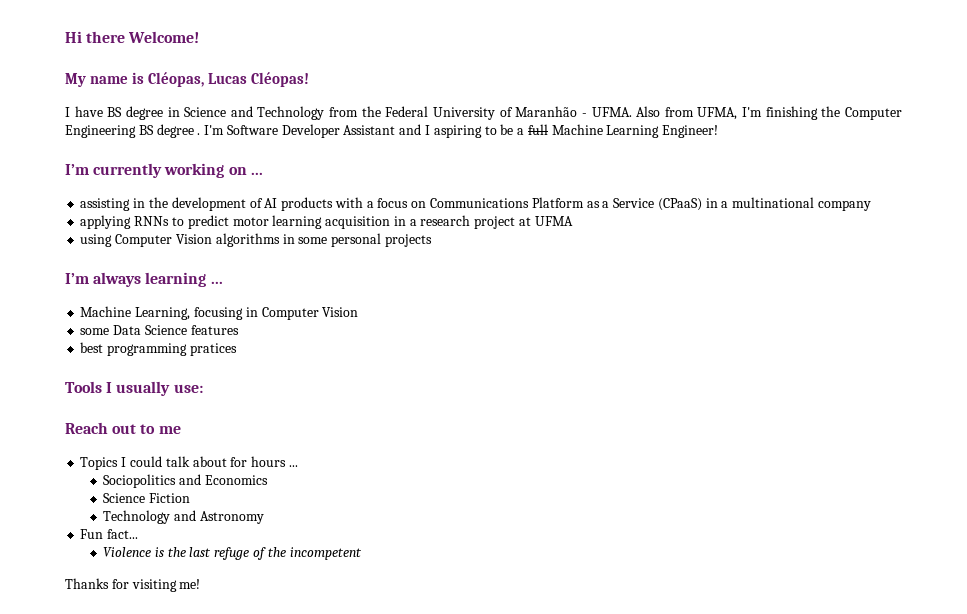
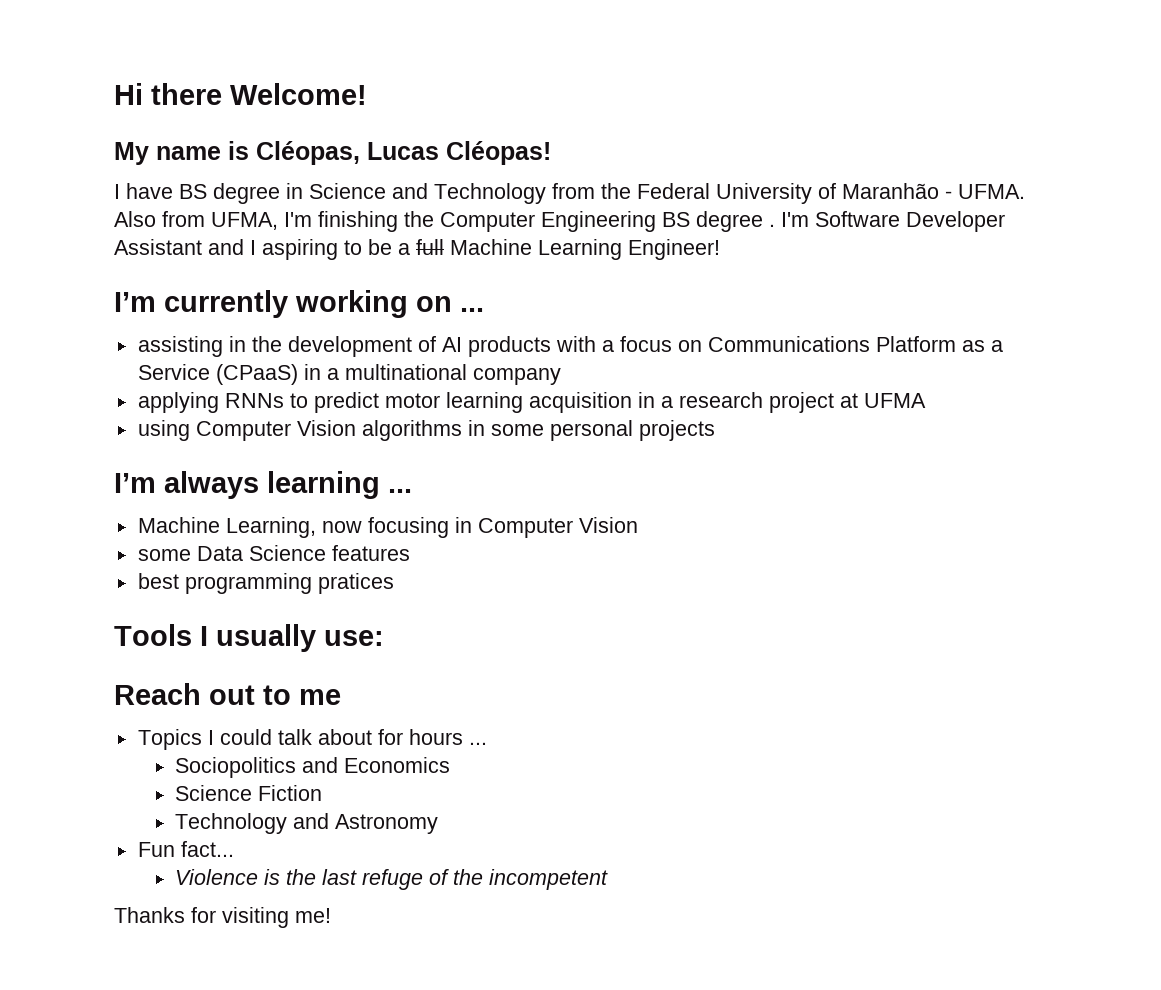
- Machine Learning, focusing in Computer Vision
+ Machine Learning, now focusing in Computer Vision

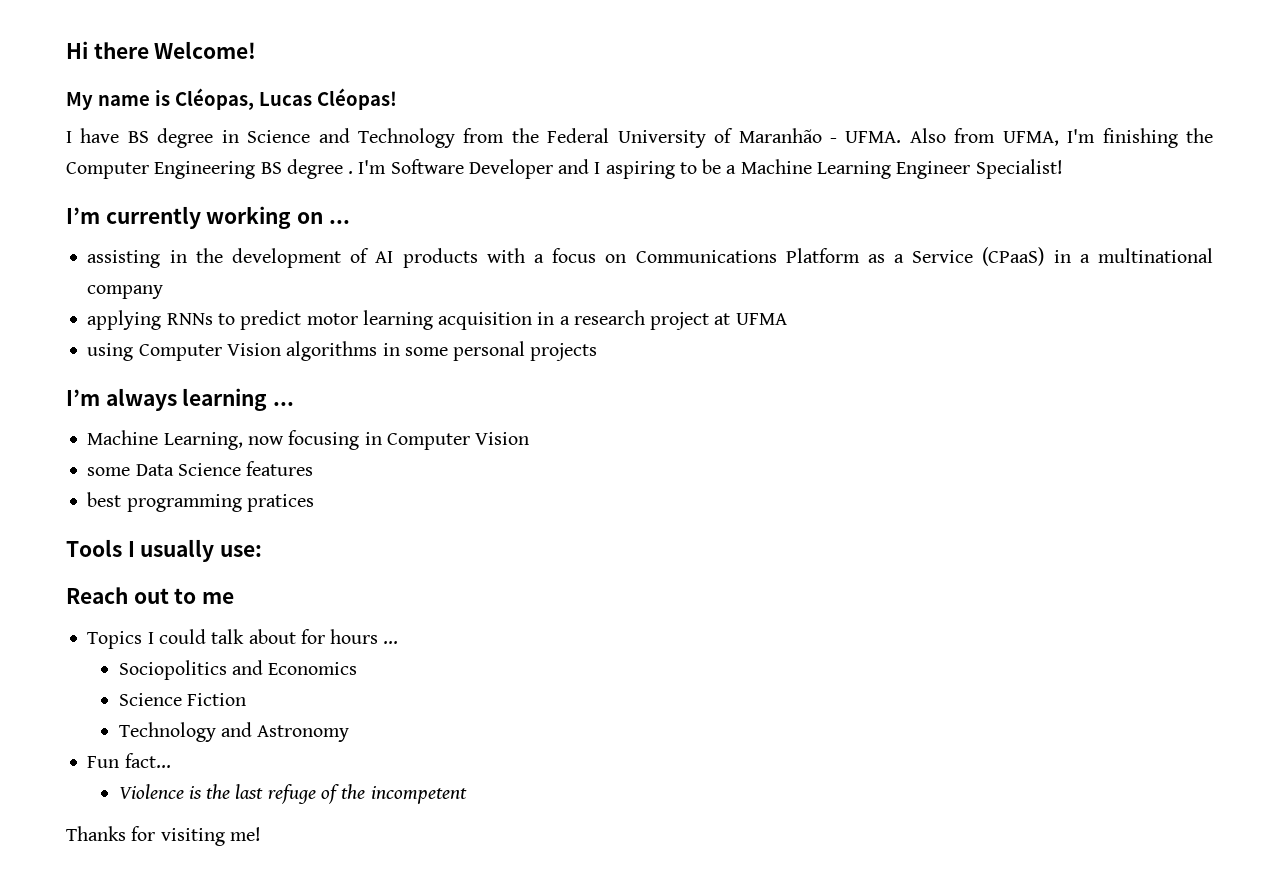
- I'm Software Developer Assistant and I aspiring to be a full Machine Learning Engineer!
+ I'm Software Developer and I aspiring to be a Machine Learning Engineer Specialist!

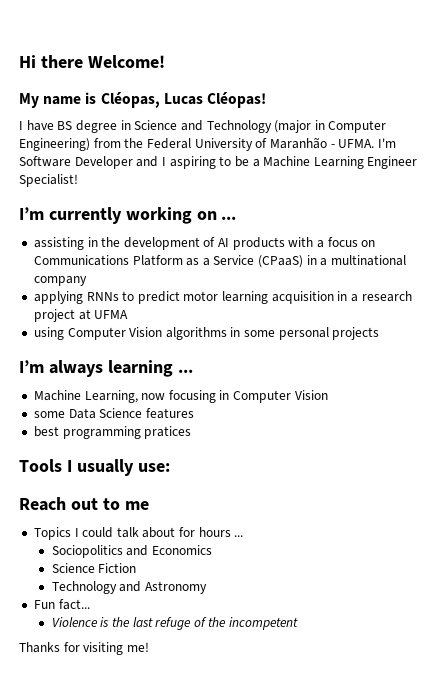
- I have BS degree in Science and Technology from the Federal University of Maranhão - UFMA.
+ I have BS degree in Science and Technology (major in Computer Engineering) from the Federal University of Maranhão - UFMA.
- Also from UFMA, I'm finishing the Computer Engineering BS degree .

